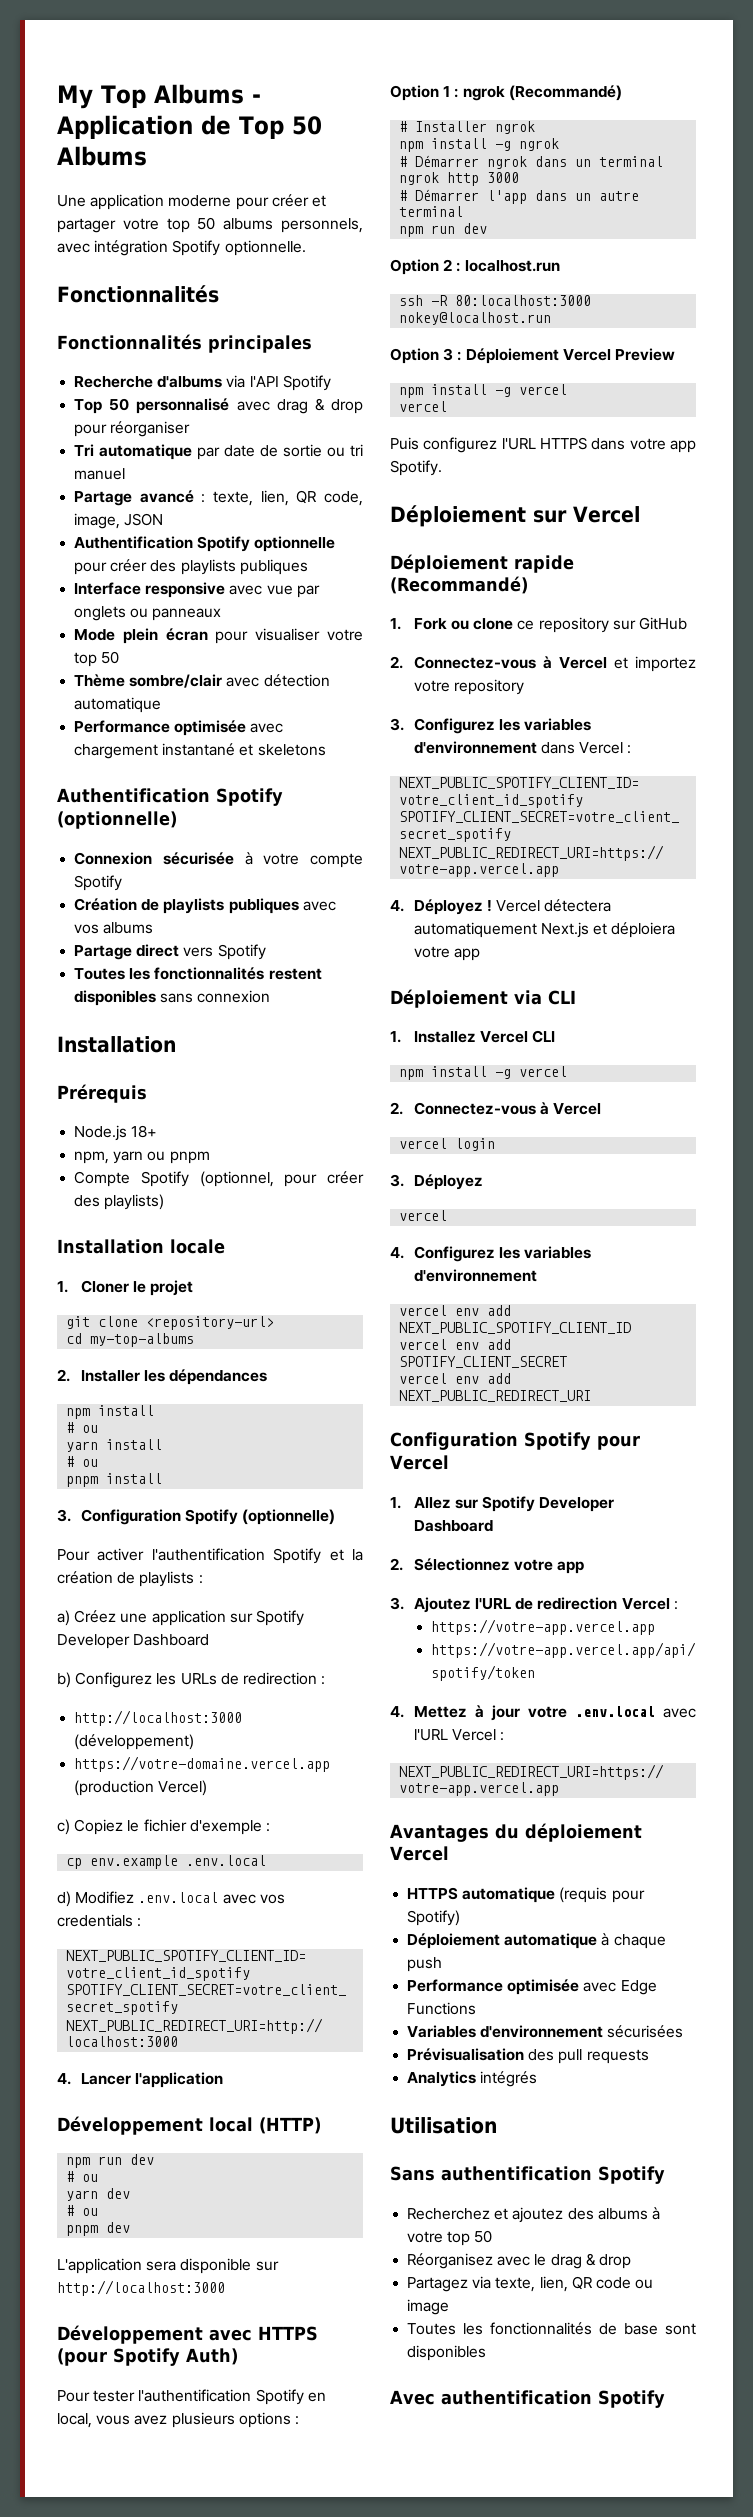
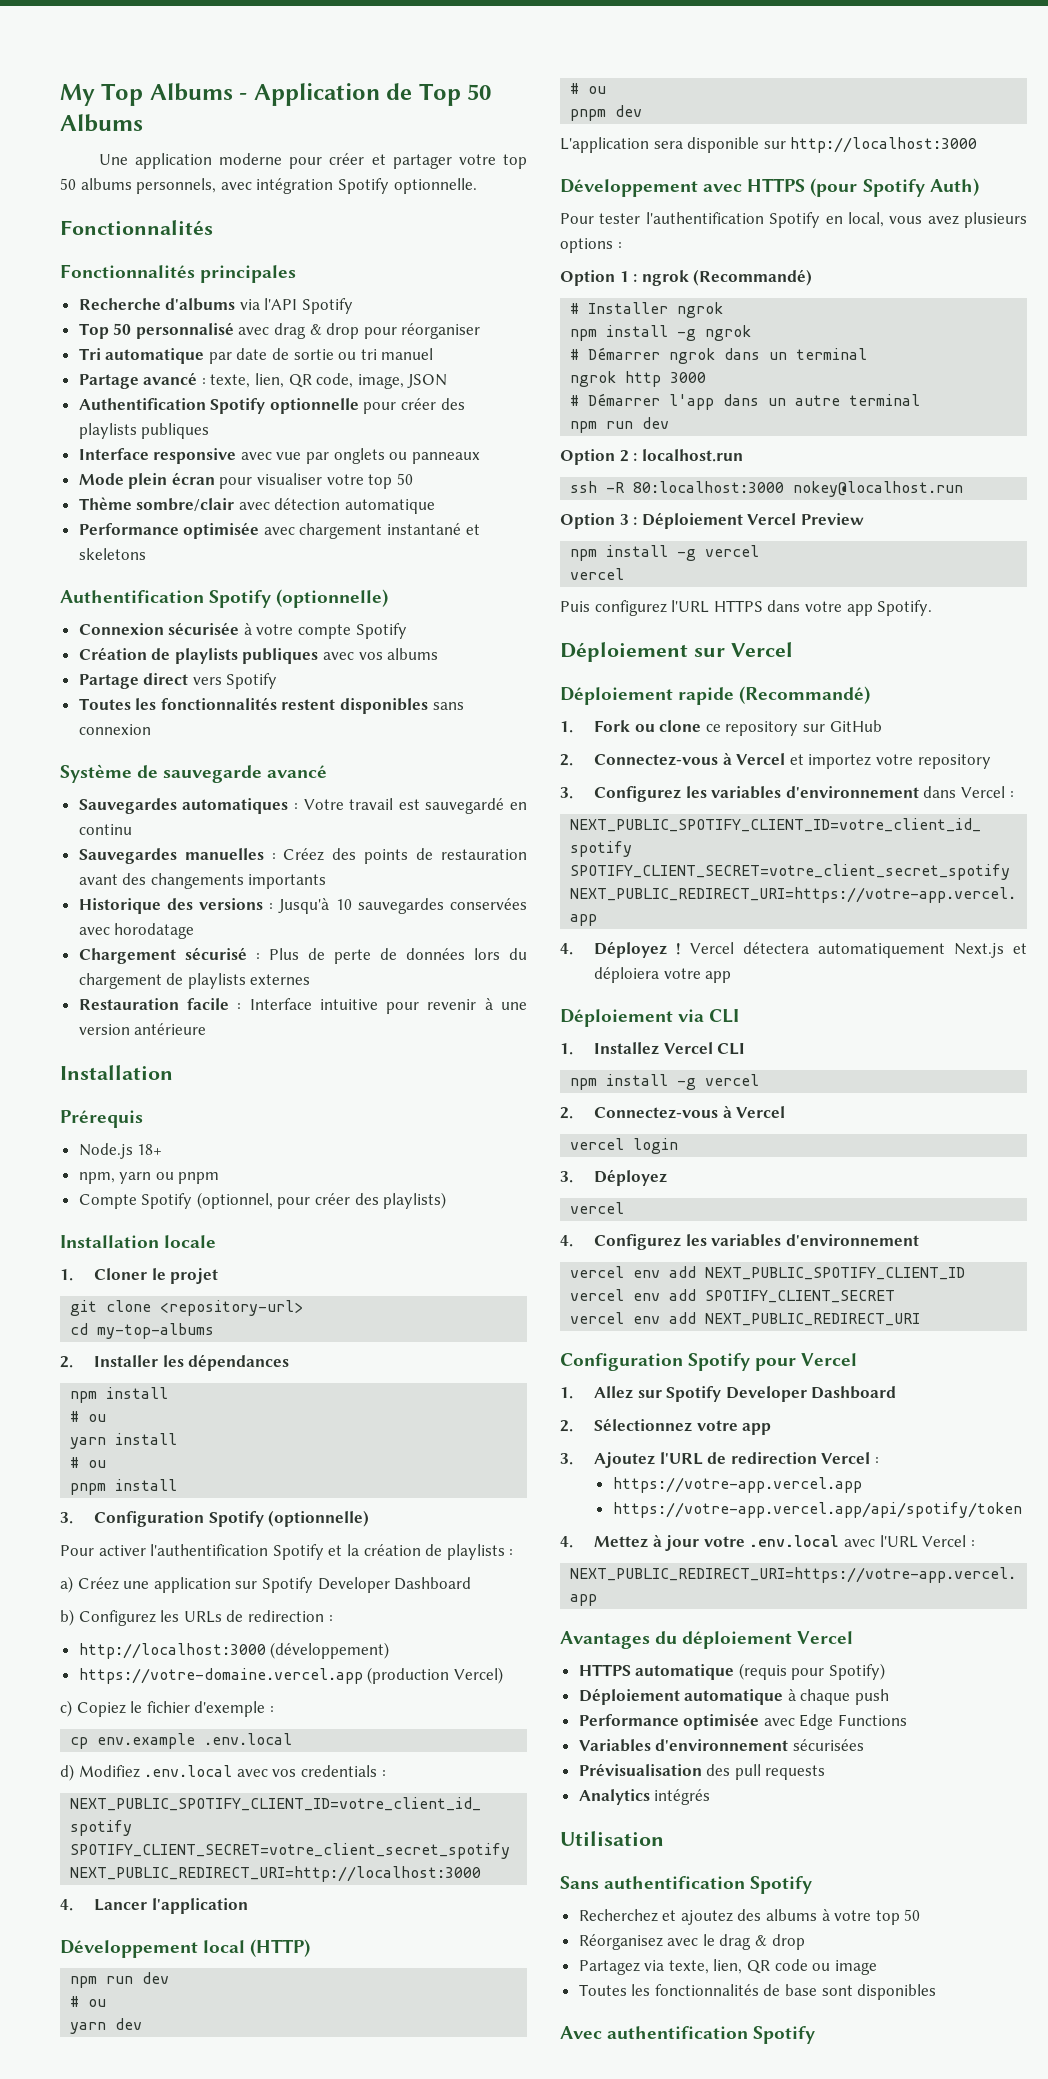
+ Système de sauvegarde avancé
+ Sauvegardes automatiques : Votre travail est sauvegardé en continu
+ Sauvegardes manuelles : Créez des points de restauration avant des changements importants
+ Historique des versions : Jusqu'à 10 sauvegardes conservées avec horodatage
+ Chargement sécurisé : Plus de perte de données lors du chargement de playlists externes
+ Restauration facile : Interface intuitive pour revenir à une version antérieure

